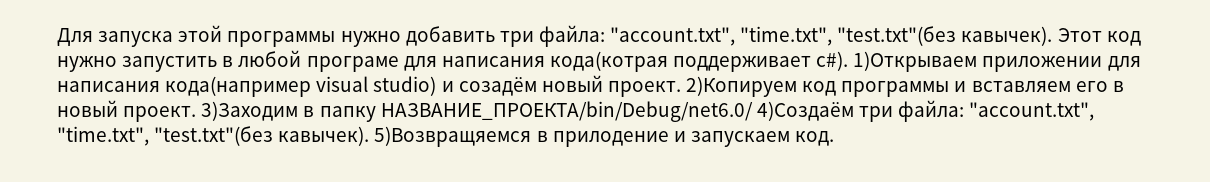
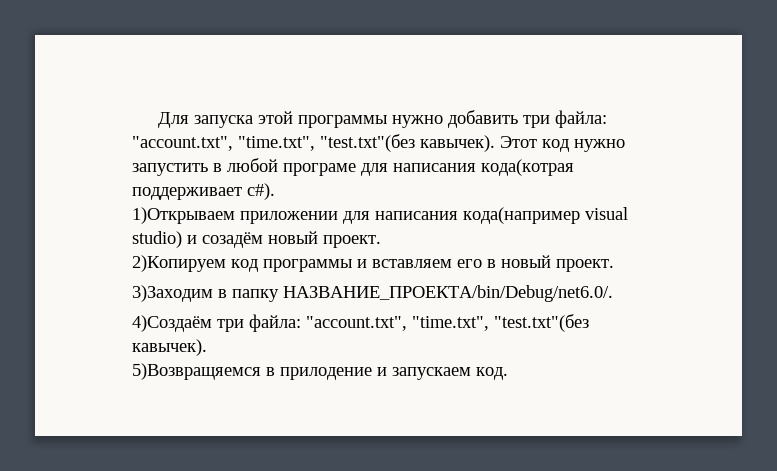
- Этот код нужно запустить в любой програме для написания кода(котрая поддерживает с#). 1)Открываем приложении для написания кода(например visual studio) и созадём новый проект. 2)Копируем код программы и вставляем его в новый проект. 3)Заходим в папку НАЗВАНИЕ_ПРОЕКТА/bin/Debug/net6.0/ 4)Создаём три файла: "account.txt", "time.txt", "test.txt"(без кавычек). 5)Возвращяемся в прилодение и запускаем код.
+ Этот код нужно запустить в любой програме для написания кода(котрая поддерживает с#).
+ 1)Открываем приложении для написания кода(например visual studio) и созадём новый проект.
+ 2)Копируем код программы и вставляем его в новый проект.
+ 3)Заходим в папку НАЗВАНИЕ_ПРОЕКТА/bin/Debug/net6.0/.
+ 4)Создаём три файла: "account.txt", "time.txt", "test.txt"(без кавычек).
+ 5)Возвращяемся в прилодение и запускаем код.

